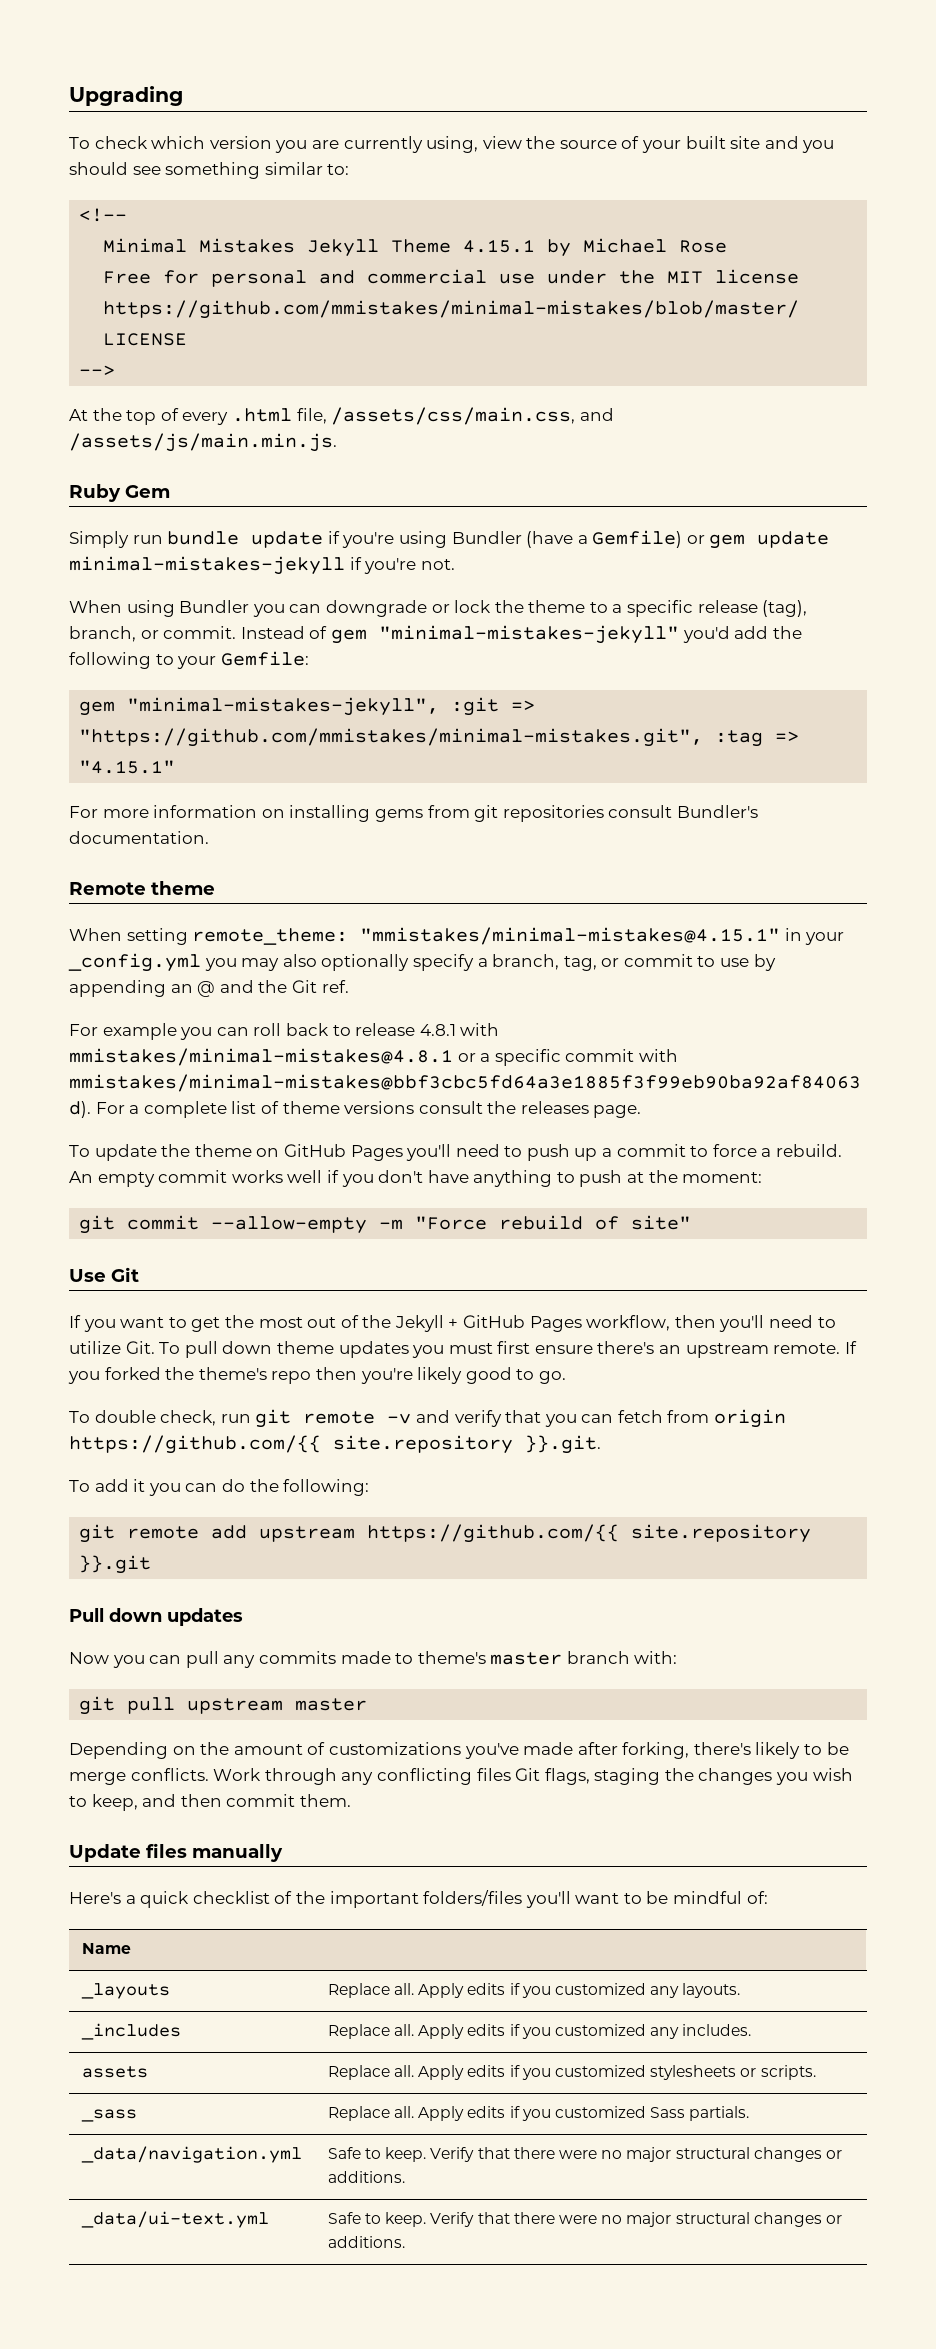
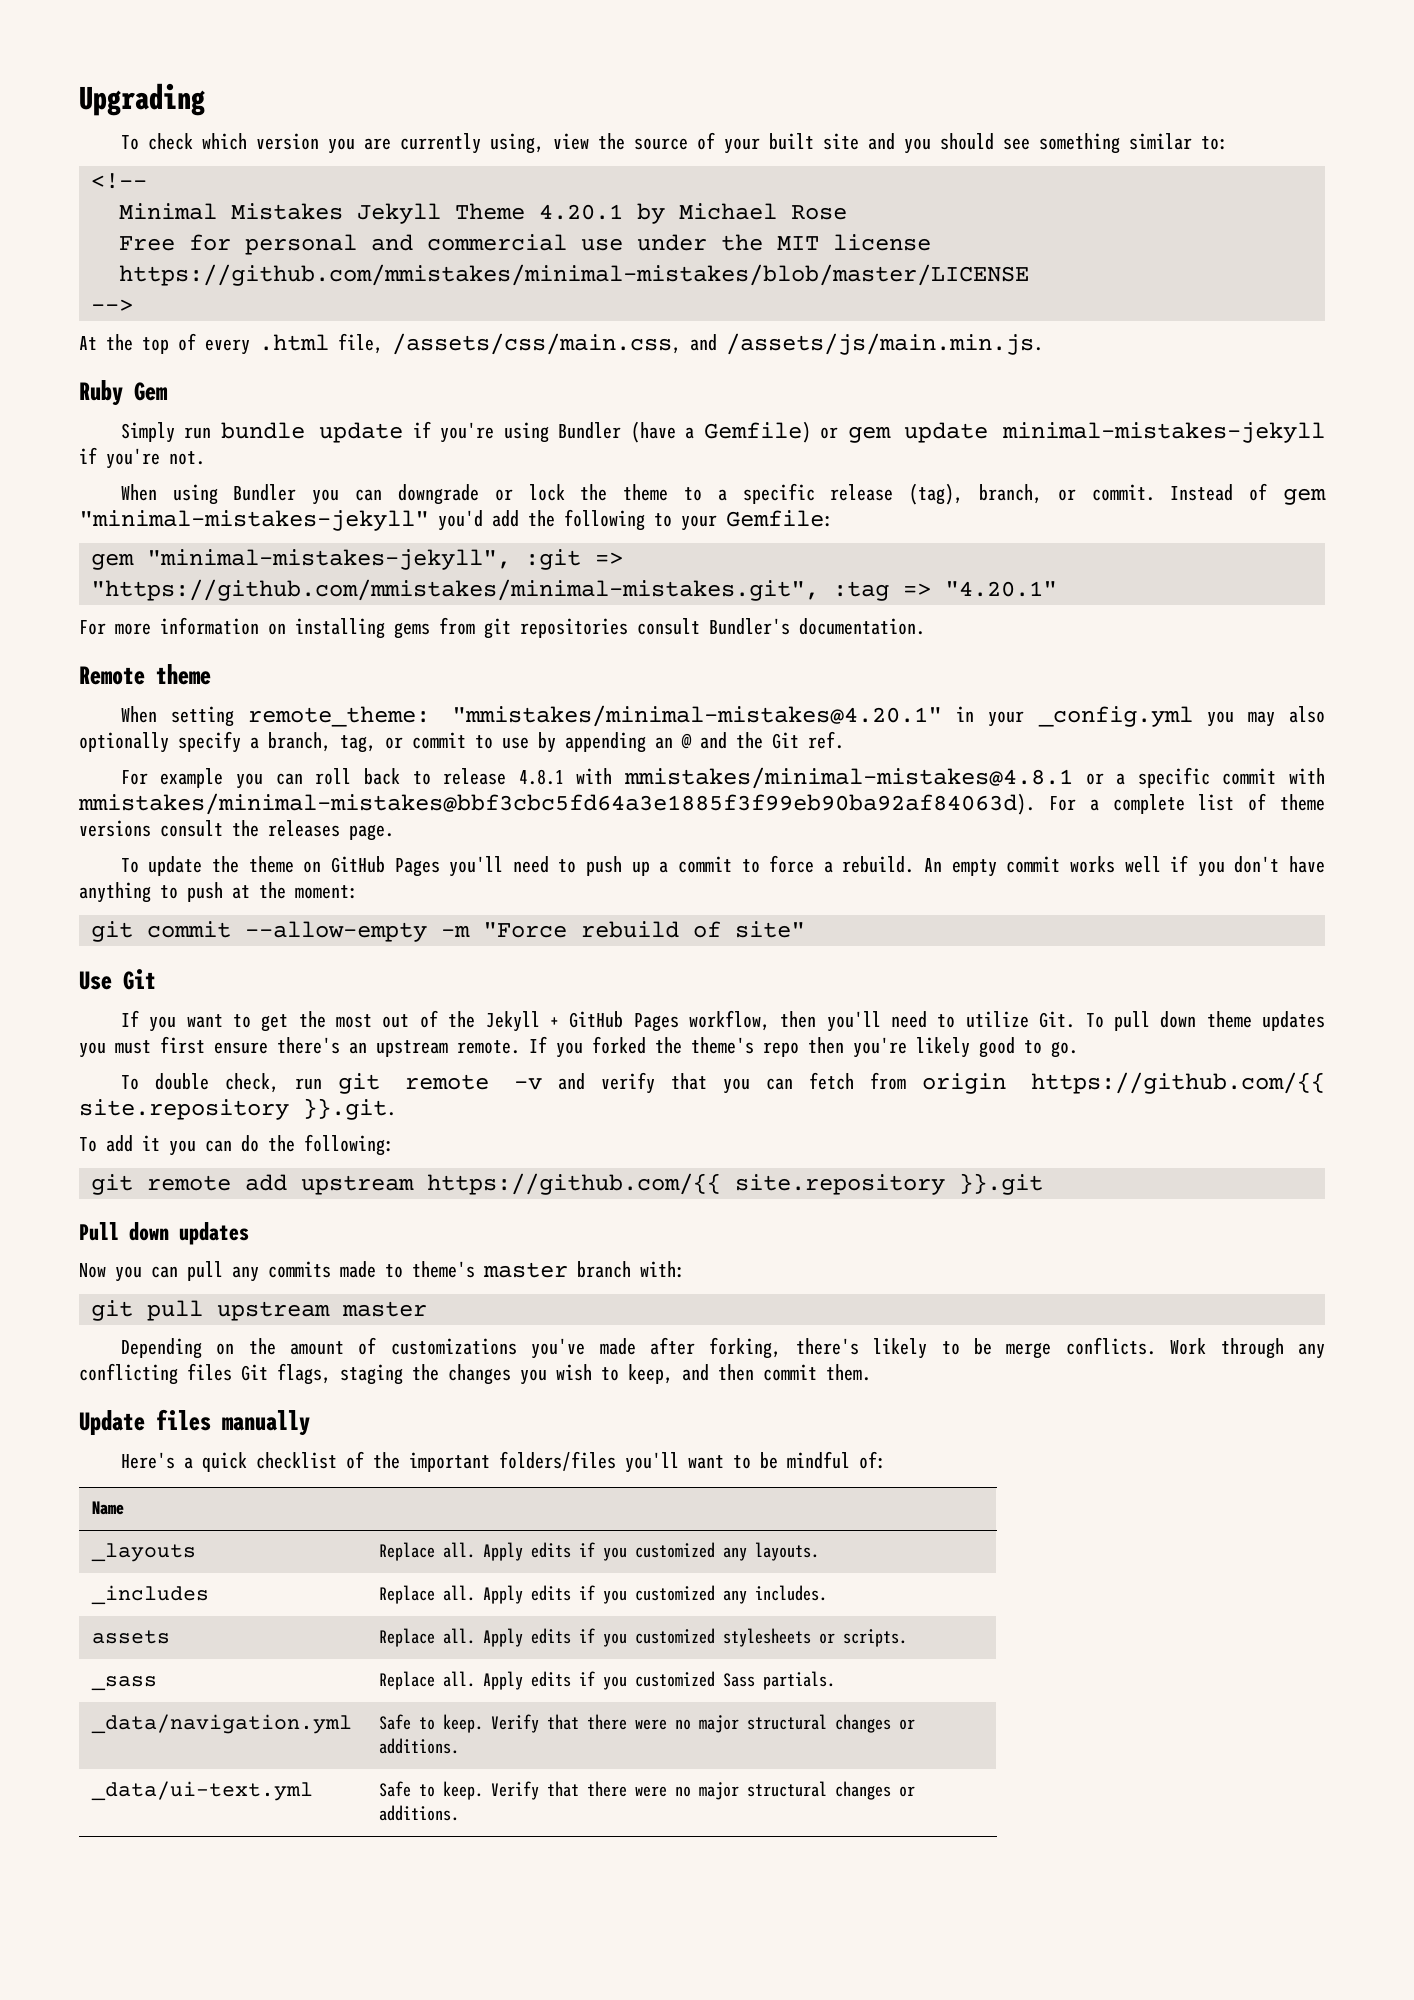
- Minimal Mistakes Jekyll Theme 4.15.1 by Michael Rose
+ Minimal Mistakes Jekyll Theme 4.20.1 by Michael Rose
- gem "minimal-mistakes-jekyll", :git => "https://github.com/mmistakes/minimal-mistakes.git", :tag => "4.15.1"
+ gem "minimal-mistakes-jekyll", :git => "https://github.com/mmistakes/minimal-mistakes.git", :tag => "4.20.1"
- When setting remote_theme: "mmistakes/minimal-mistakes@4.15.1" in your _config.yml you may also optionally specify a branch, tag, or commit to use by appending an @ and the Git ref.
+ When setting remote_theme: "mmistakes/minimal-mistakes@4.20.1" in your _config.yml you may also optionally specify a branch, tag, or commit to use by appending an @ and the Git ref.

